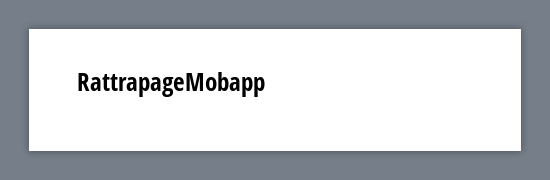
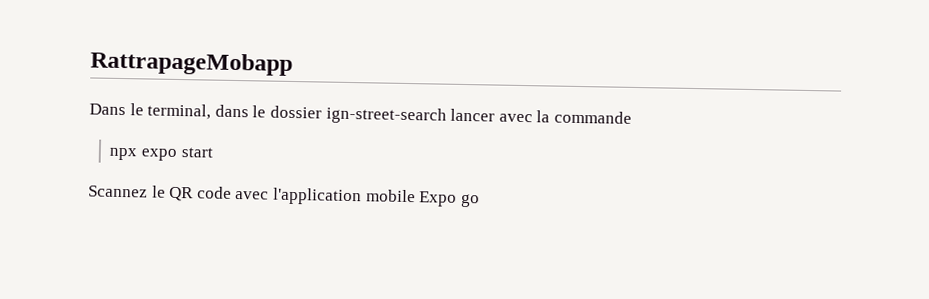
+ Dans le terminal, dans le dossier ign-street-search lancer avec la commande
+ npx expo start
+ Scannez le QR code avec l'application mobile Expo go

